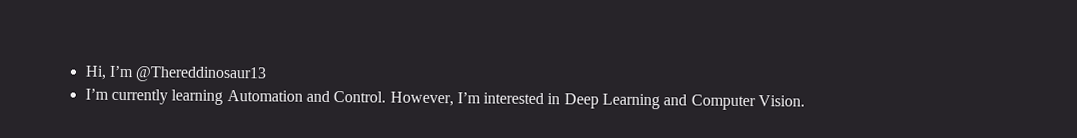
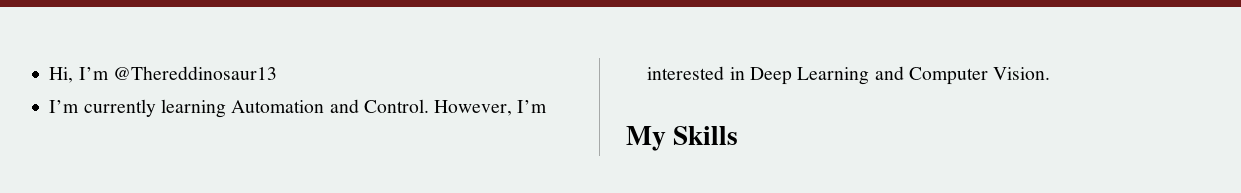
+ My Skills

